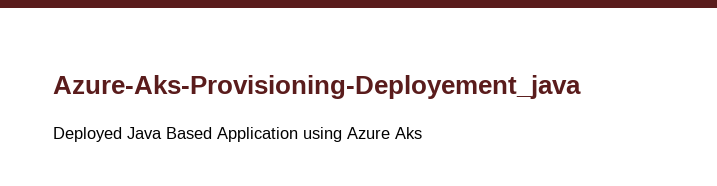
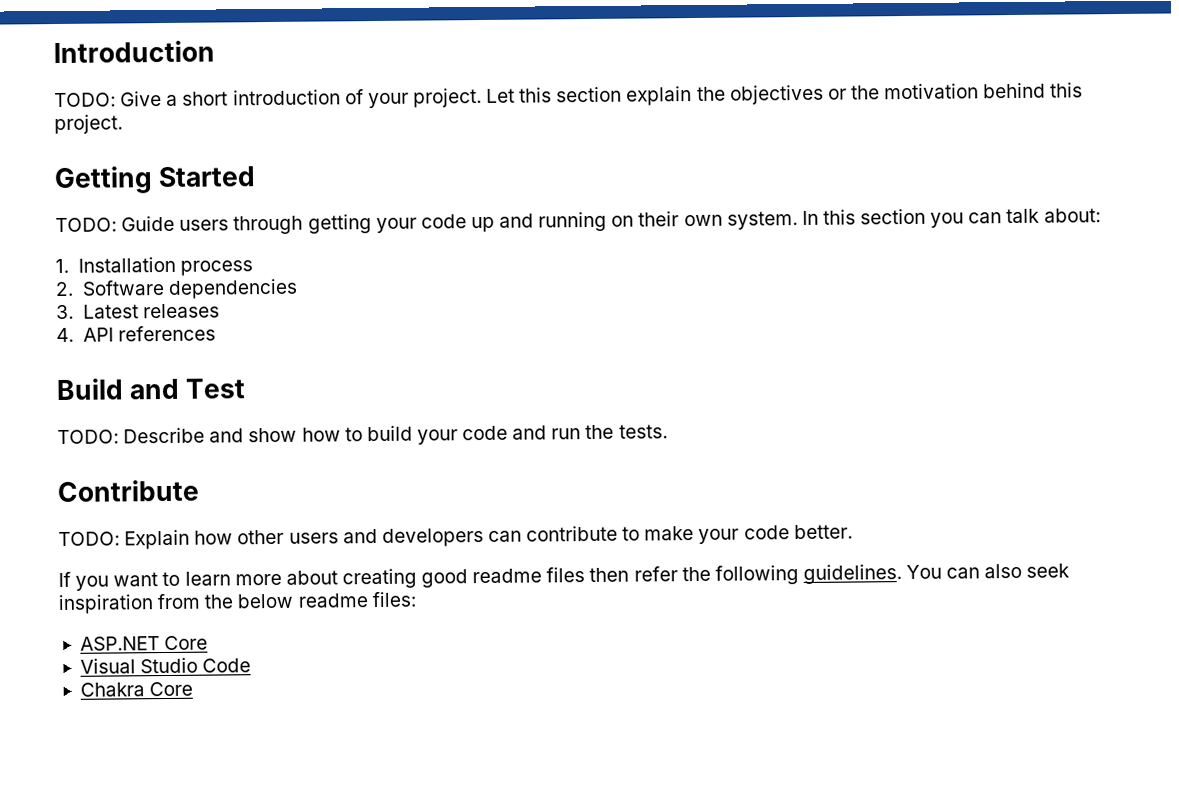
- Azure-Aks-Provisioning-Deployement_java
- Deployed Java Based Application using Azure Aks
+ Introduction
+ TODO: Give a short introduction of your project. Let this section explain the objectives or the motivation behind this project.
+ Getting Started
+ TODO: Guide users through getting your code up and running on their own system. In this section you can talk about:
+ 1. Installation process
+ 2. Software dependencies
+ 3. Latest releases
+ 4. API references
+ Build and Test
+ TODO: Describe and show how to build your code and run the tests.
+ Contribute
+ TODO: Explain how other users and developers can contribute to make your code better.
+ If you want to learn more about creating good readme files then refer the following guidelines. You can also seek inspiration from the below readme files:
+ ASP.NET Core
+ Visual Studio Code
+ Chakra Core

